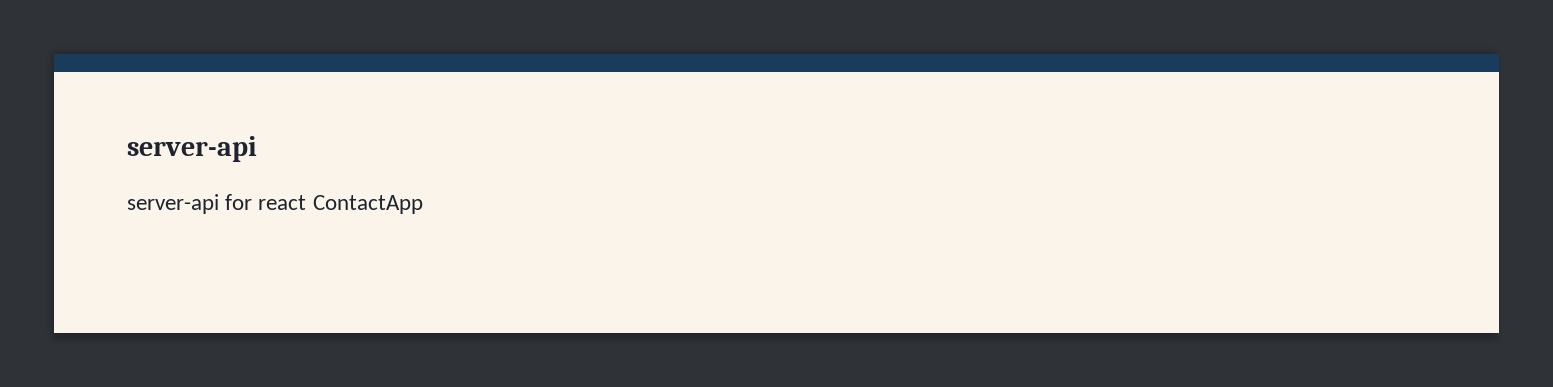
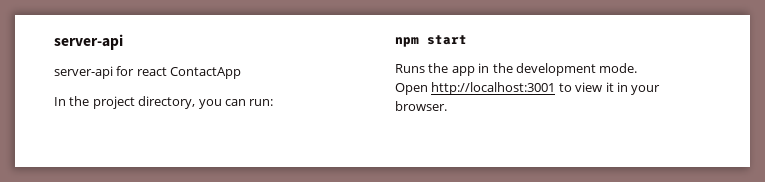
+ In the project directory, you can run:
+ npm start
+ Runs the app in the development mode.
+ Open http://localhost:3001 to view it in your browser.

